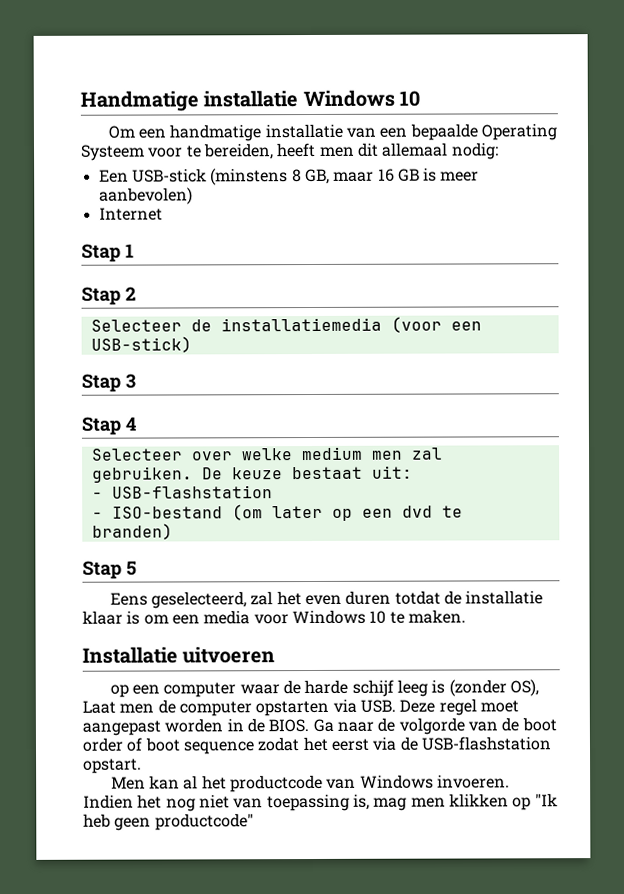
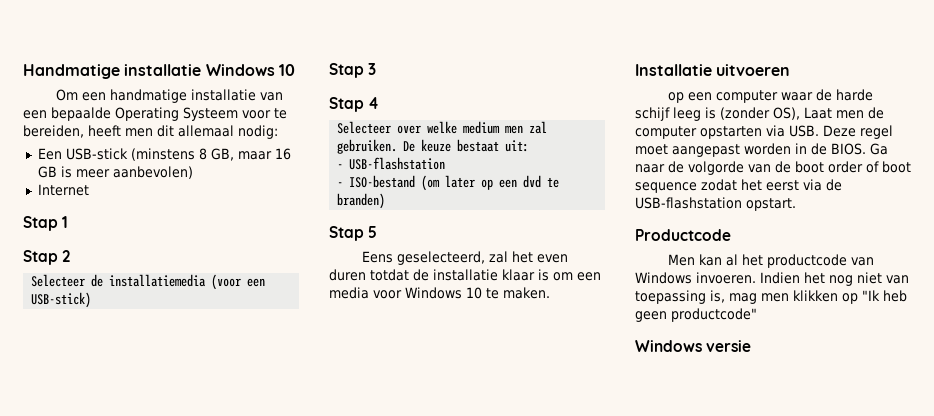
+ Productcode
+ Windows versie

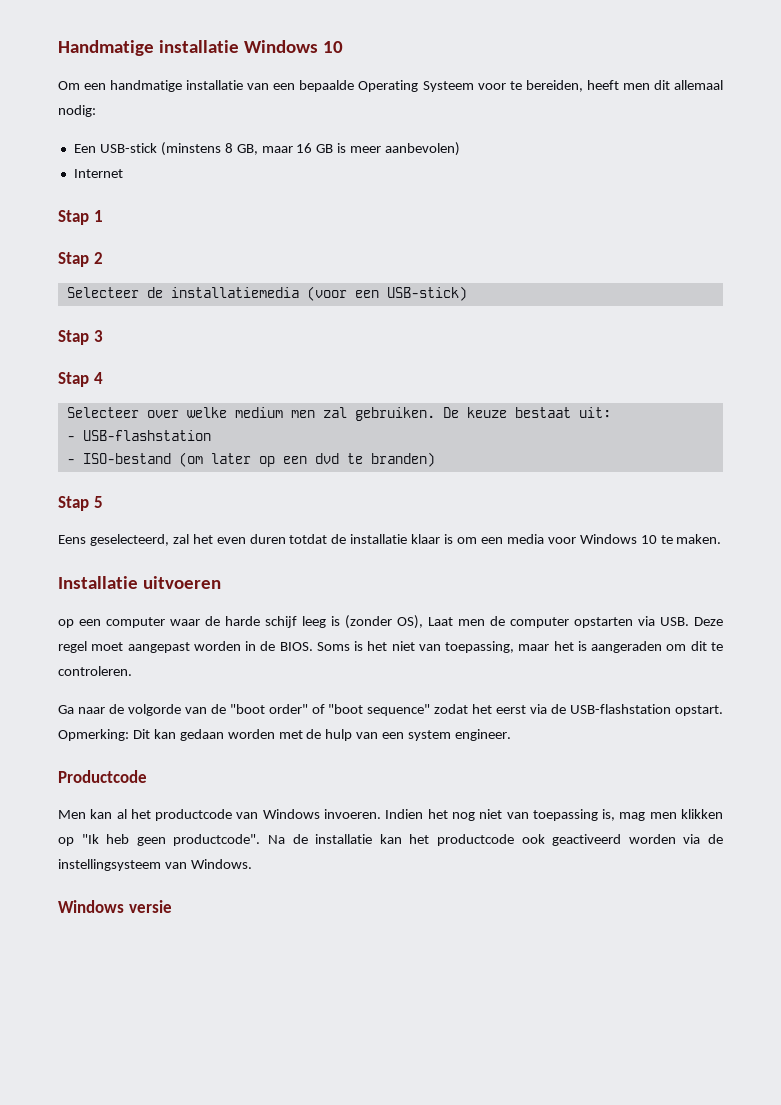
- op een computer waar de harde schijf leeg is (zonder OS), Laat men de computer opstarten via USB. Deze regel moet aangepast worden in de BIOS. Ga naar de volgorde van de boot order of boot sequence zodat het eerst via de USB-flashstation opstart.
+ op een computer waar de harde schijf leeg is (zonder OS), Laat men de computer opstarten via USB. Deze regel moet aangepast worden in de BIOS. Soms is het niet van toepassing, maar het is aangeraden om dit te controleren.
+ Ga naar de volgorde van de "boot order" of "boot sequence" zodat het eerst via de USB-flashstation opstart. Opmerking: Dit kan gedaan worden met de hulp van een system engineer.
- Indien het nog niet van toepassing is, mag men klikken op "Ik heb geen productcode"
+ Indien het nog niet van toepassing is, mag men klikken op "Ik heb geen productcode". Na de installatie kan het productcode ook geactiveerd worden via de instellingsysteem van Windows.

